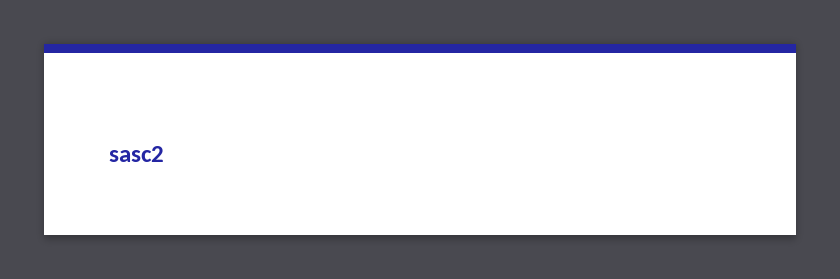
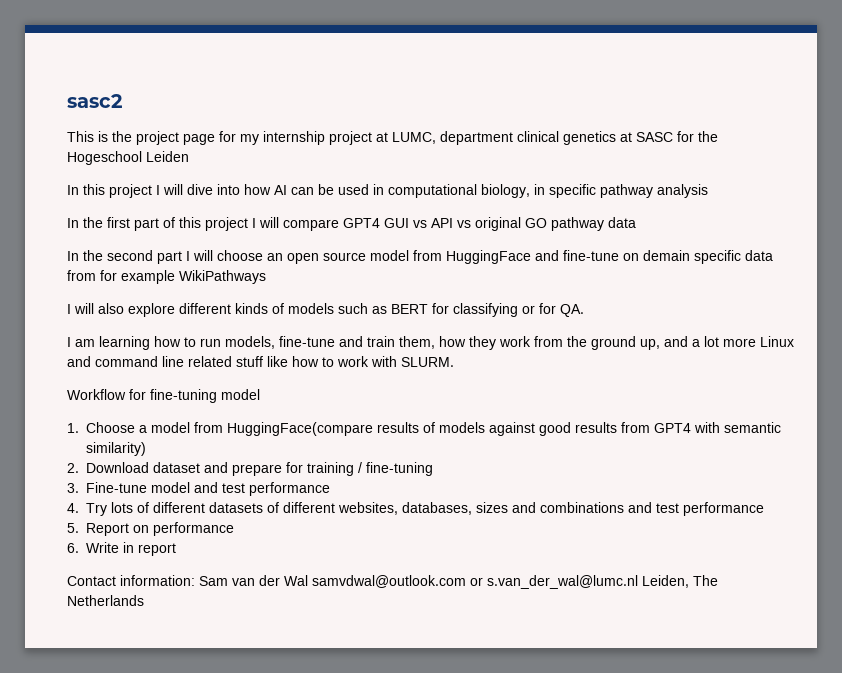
+ This is the project page for my internship project at LUMC, department clinical genetics at SASC for the Hogeschool Leiden
+ In this project I will dive into how AI can be used in computational biology, in specific pathway analysis
+ In the first part of this project I will compare GPT4 GUI vs API vs original GO pathway data
+ In the second part I will choose an open source model from HuggingFace and fine-tune on demain specific data from for example WikiPathways
+ I will also explore different kinds of models such as BERT for classifying or for QA.
+ I am learning how to run models, fine-tune and train them, how they work from the ground up, and a lot more Linux and command line related stuff like how to work with SLURM.
+ Workflow for fine-tuning model
+ 1. Choose a model from HuggingFace(compare results of models against good results from GPT4 with semantic similarity)
+ 2. Download dataset and prepare for training / fine-tuning
+ 3. Fine-tune model and test performance
+ 4. Try lots of different datasets of different websites, databases, sizes and combinations and test performance
+ 5. Report on performance
+ 6. Write in report
+ Contact information: Sam van der Wal samvdwal@outlook.com or s.van_der_wal@lumc.nl Leiden, The Netherlands

